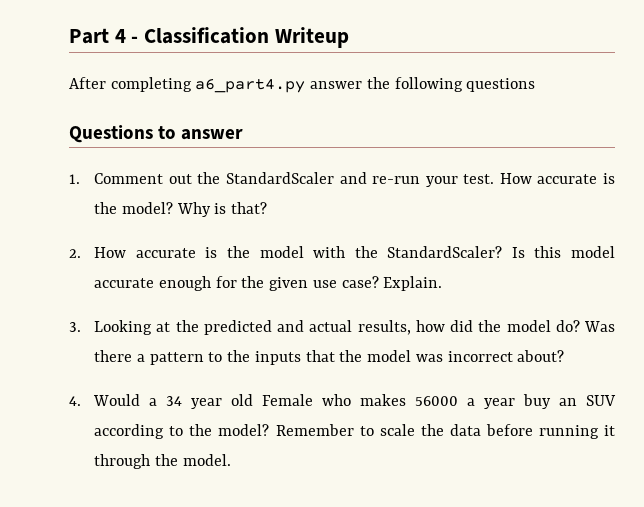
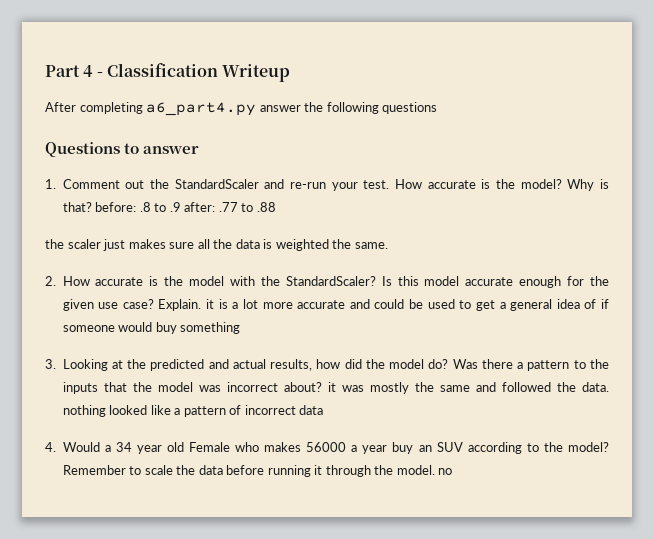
- Why is that?
+ Why is that? before: .8 to .9 after: .77 to .88
+ the scaler just makes sure all the data is weighted the same.
- Explain.
+ Explain. it is a lot more accurate and could be used to get a general idea of if someone would buy something
- Was there a pattern to the inputs that the model was incorrect about?
+ Was there a pattern to the inputs that the model was incorrect about? it was mostly the same and followed the data. nothing looked like a pattern of incorrect data
- Remember to scale the data before running it through the model.
+ Remember to scale the data before running it through the model. no

